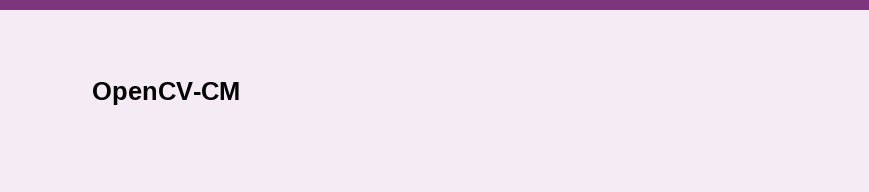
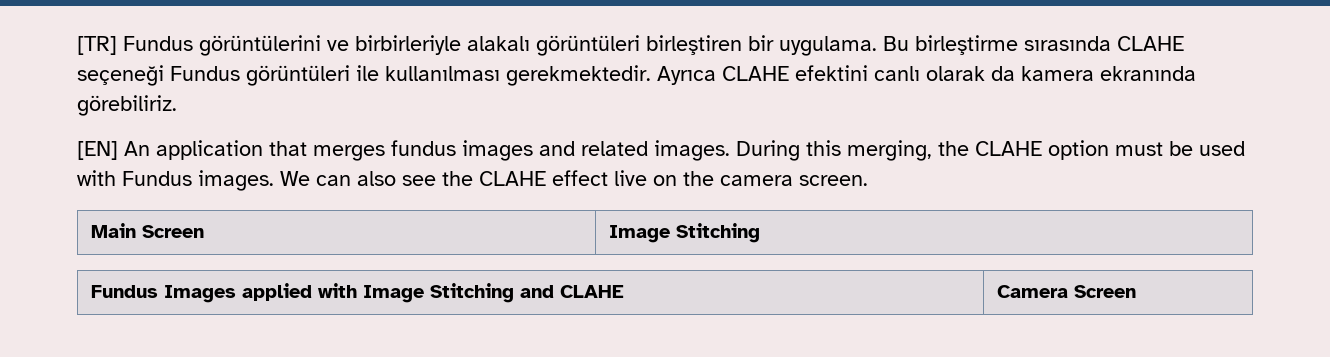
- OpenCV-CM
+ [TR] Fundus görüntülerini ve birbirleriyle alakalı görüntüleri birleştiren bir uygulama. Bu birleştirme sırasında CLAHE seçeneği Fundus görüntüleri ile kullanılması gerekmektedir. Ayrıca CLAHE efektini canlı olarak da kamera ekranında görebiliriz.
+ [EN] An application that merges fundus images and related images. During this merging, the CLAHE option must be used with Fundus images. We can also see the CLAHE effect live on the camera screen.
+ Main Screen | Image Stitching
+ Fundus Images applied with Image Stitching and CLAHE | Camera Screen

